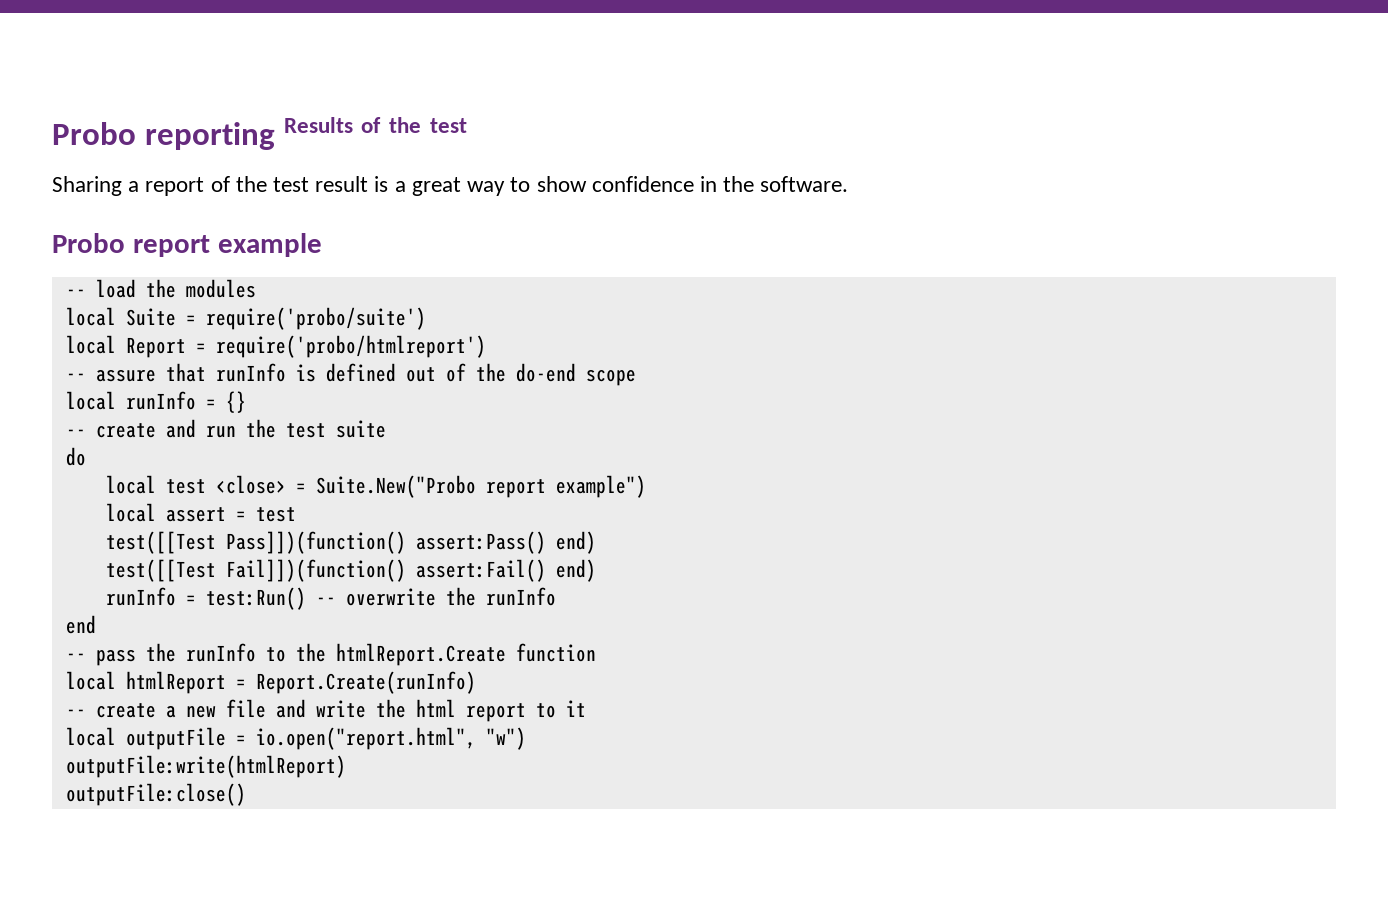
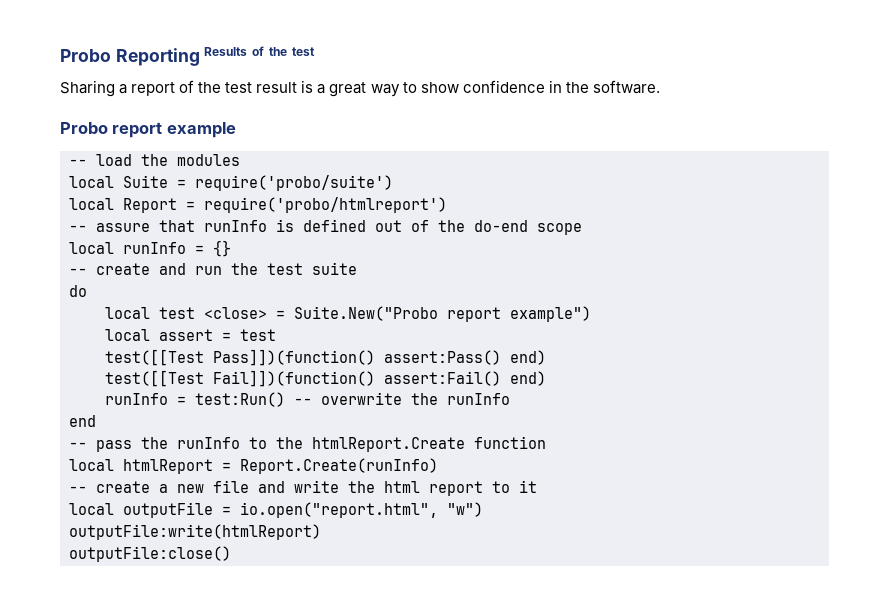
- Probo reporting Results of the test
+ Probo Reporting Results of the test

